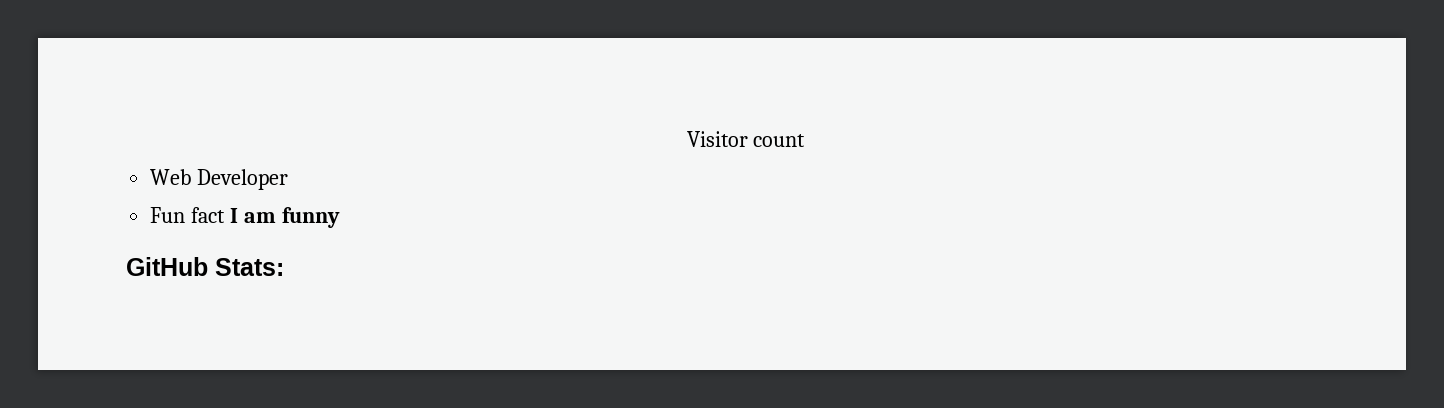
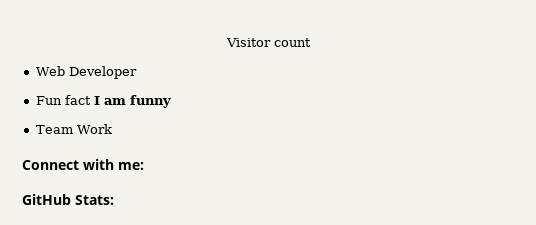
+ Team Work
+ Connect with me:

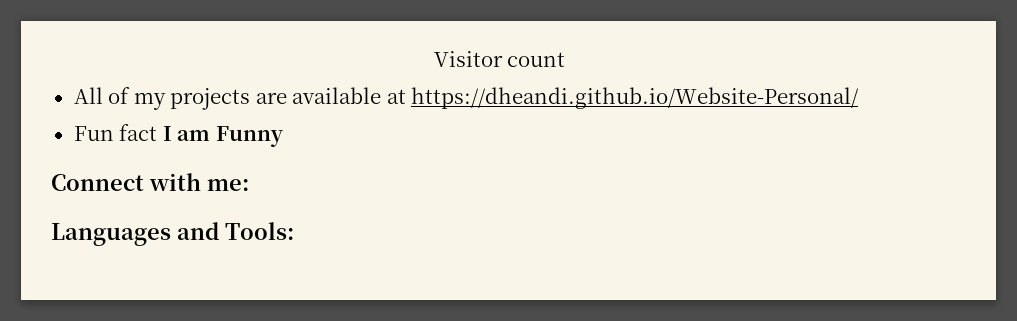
- Web Developer
+ All of my projects are available at https://dheandi.github.io/Website-Personal/
- Fun fact I am funny
- Team Work
+ Fun fact I am Funny
- GitHub Stats:
+ Languages and Tools:

